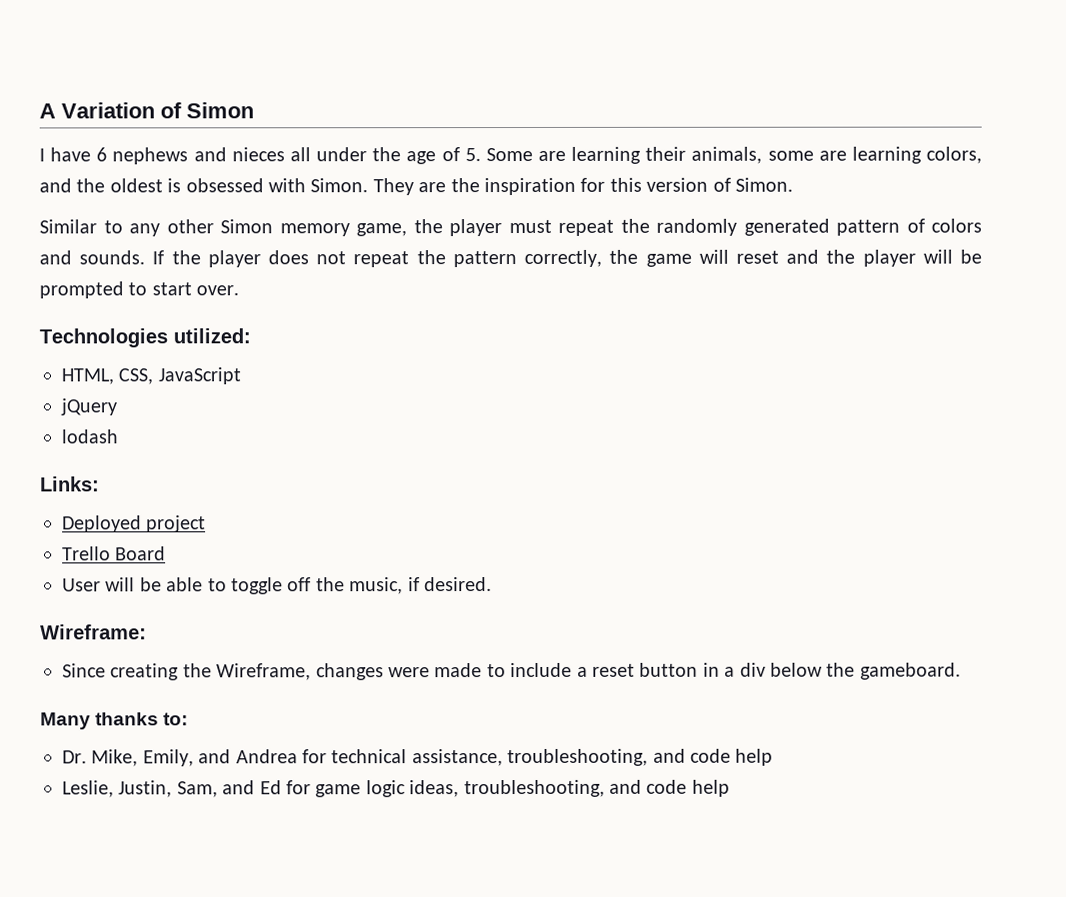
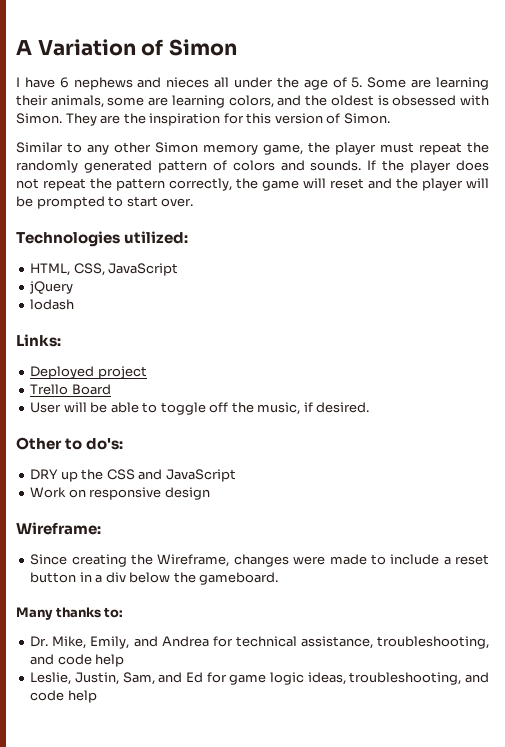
+ Other to do's:
+ DRY up the CSS and JavaScript
+ Work on responsive design

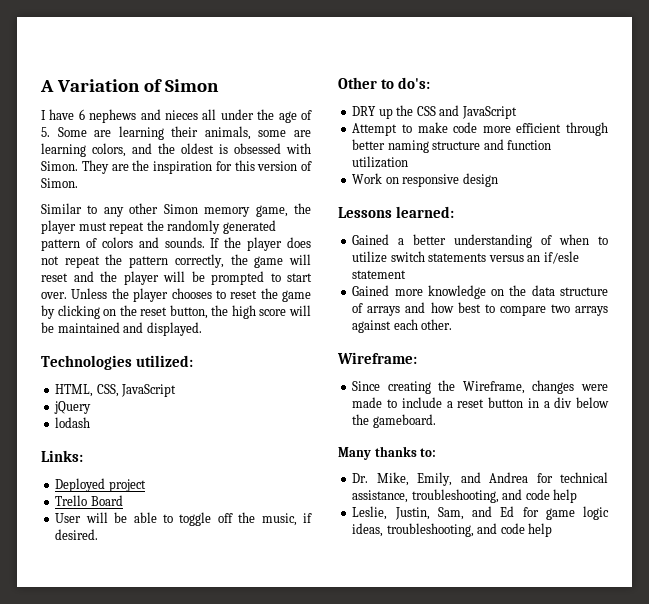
+ Unless the player chooses to reset the game by clicking on the reset button, the high score will be maintained and displayed.
+ Attempt to make code more efficient through better naming structure and function utilization
  Work on responsive design
+ Lessons learned:
+ Gained a better understanding of when to utilize switch statements versus an if/esle statement
+ Gained more knowledge on the data structure of arrays and how best to compare two arrays against each other.

